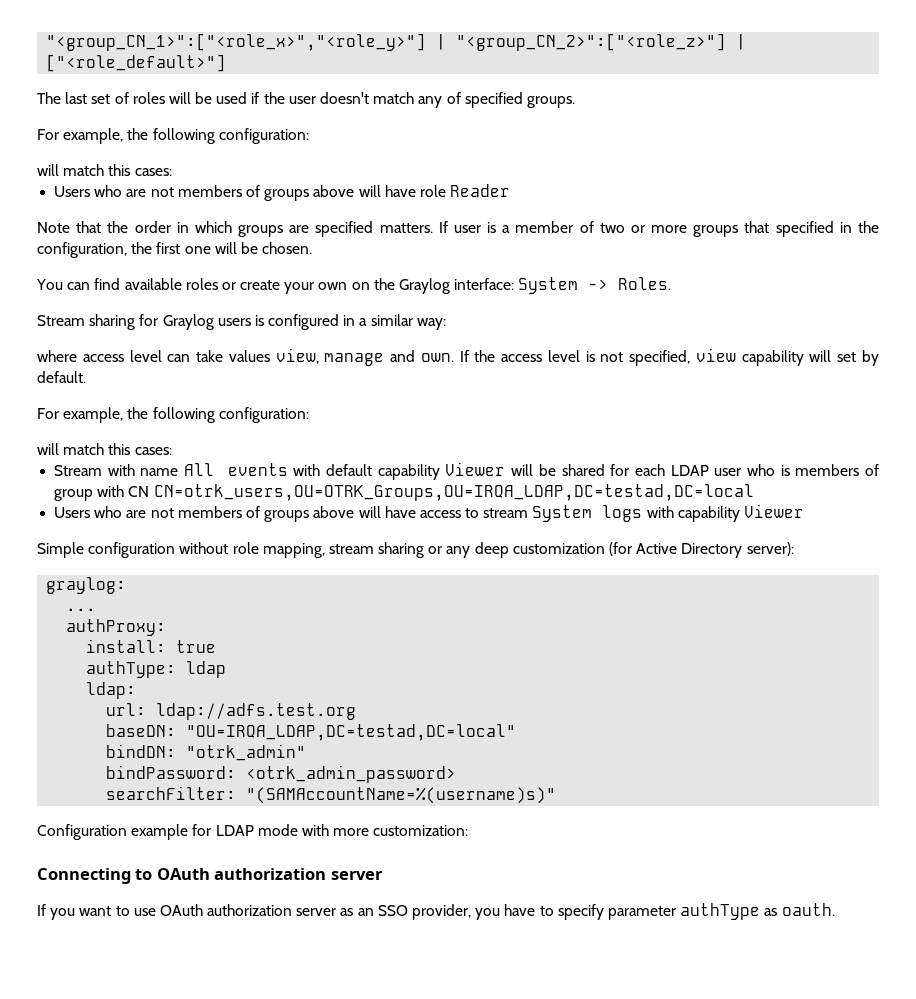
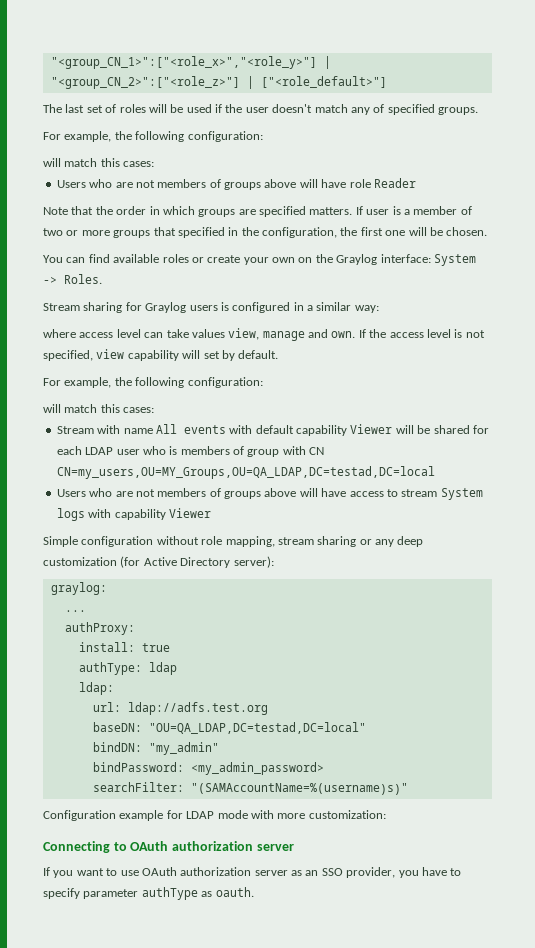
- Stream with name All events with default capability Viewer will be shared for each LDAP user who is members of group with CN CN=otrk_users,OU=OTRK_Groups,OU=IRQA_LDAP,DC=testad,DC=local
+ Stream with name All events with default capability Viewer will be shared for each LDAP user who is members of group with CN CN=my_users,OU=MY_Groups,OU=QA_LDAP,DC=testad,DC=local
- baseDN: "OU=IRQA_LDAP,DC=testad,DC=local"
+ baseDN: "OU=QA_LDAP,DC=testad,DC=local"
- bindDN: "otrk_admin"
+ bindDN: "my_admin"
- bindPassword: <otrk_admin_password>
+ bindPassword: <my_admin_password>

